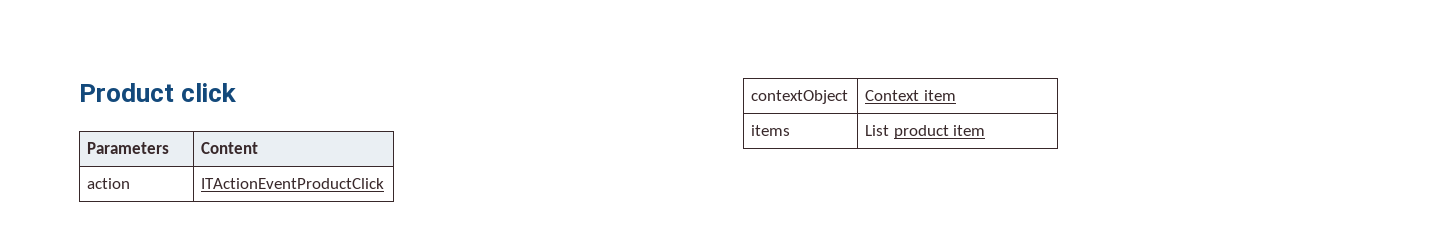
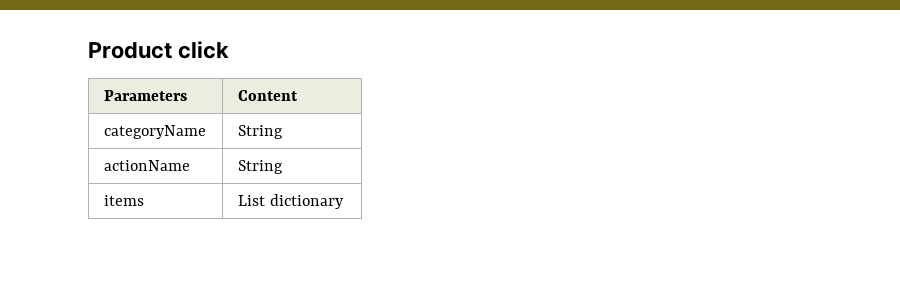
- action | ITActionEventProductClick
- contextObject | Context item
+ categoryName | String
+ actionName | String
- items | List product item
+ items | List dictionary

